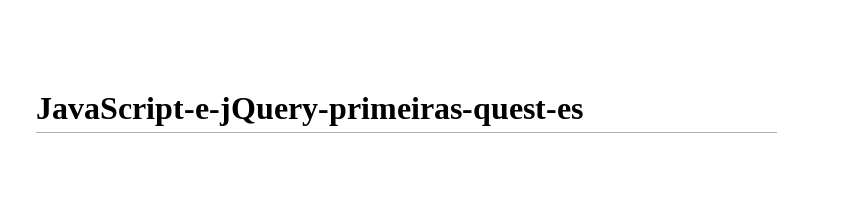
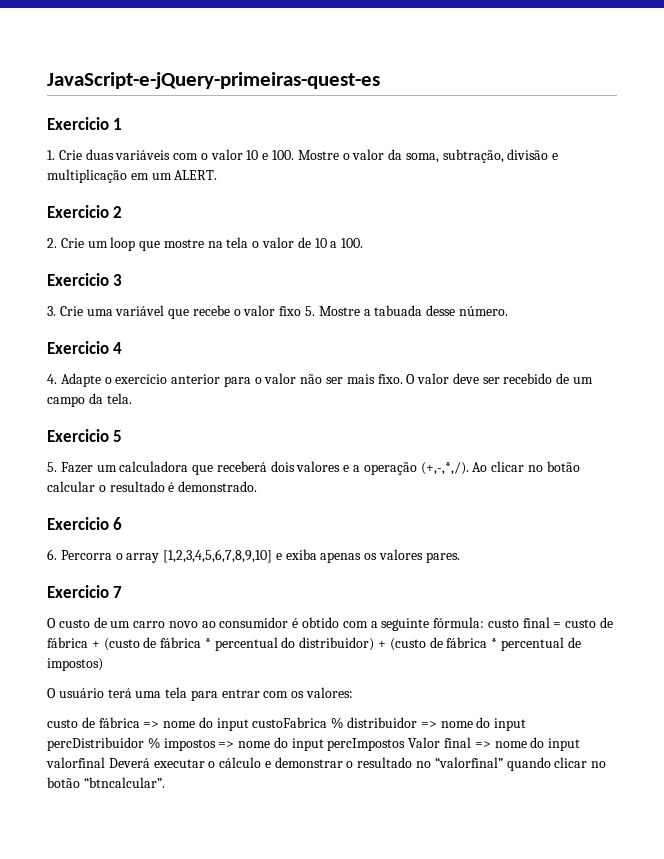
+ Exercicio 1
+ 1. Crie duas variáveis com o valor 10 e 100. Mostre o valor da soma, subtração, divisão e multiplicação em um ALERT.
+ Exercicio 2
+ 2. Crie um loop que mostre na tela o valor de 10 a 100.
+ Exercicio 3
+ 3. Crie uma variável que recebe o valor fixo 5. Mostre a tabuada desse número.
+ Exercicio 4
+ 4. Adapte o exercício anterior para o valor não ser mais fixo. O valor deve ser recebido de um campo da tela.
+ Exercicio 5
+ 5. Fazer um calculadora que receberá dois valores e a operação (+,-,*,/). Ao clicar no botão calcular o resultado é demonstrado.
+ Exercicio 6
+ 6. Percorra o array [1,2,3,4,5,6,7,8,9,10] e exiba apenas os valores pares.
+ Exercicio 7
+ O custo de um carro novo ao consumidor é obtido com a seguinte fórmula: custo final = custo de fábrica + (custo de fábrica * percentual do distribuidor) + (custo de fábrica * percentual de impostos)
+ O usuário terá uma tela para entrar com os valores:
+ custo de fábrica => nome do input custoFabrica % distribuidor => nome do input percDistribuidor % impostos => nome do input percImpostos Valor final => nome do input valorfinal Deverá executar o cálculo e demonstrar o resultado no “valorfinal” quando clicar no botão “btncalcular”.

